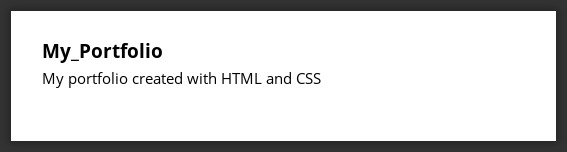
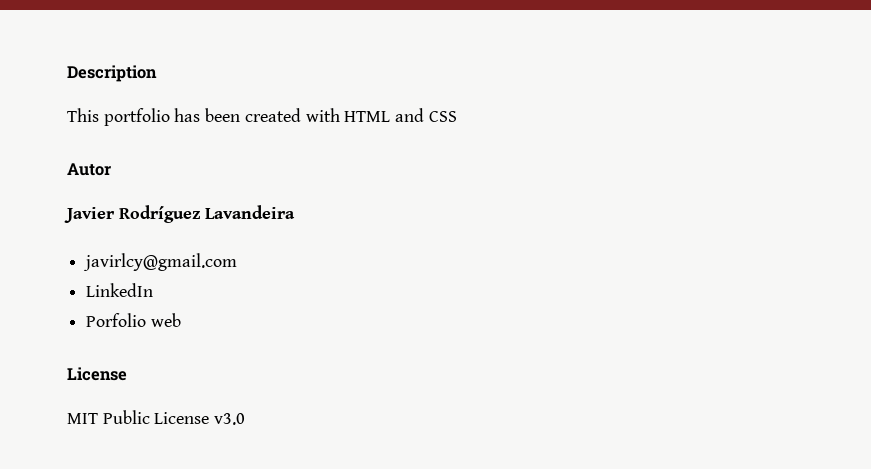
- My_Portfolio
- My portfolio created with HTML and CSS
+ Description
+ This portfolio has been created with HTML and CSS
+ Autor
+ Javier Rodríguez Lavandeira
+ javirlcy@gmail.com
+ LinkedIn
+ Porfolio web
+ License
+ MIT Public License v3.0

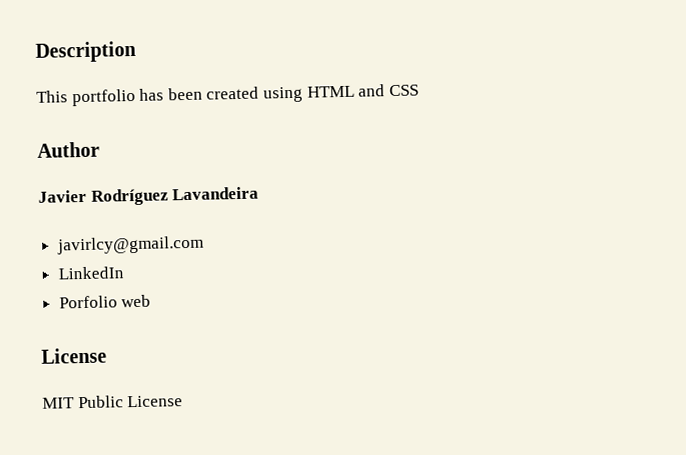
- This portfolio has been created with HTML and CSS
+ This portfolio has been created using HTML and CSS
- Autor
+ Author
- MIT Public License v3.0
+ MIT Public License

